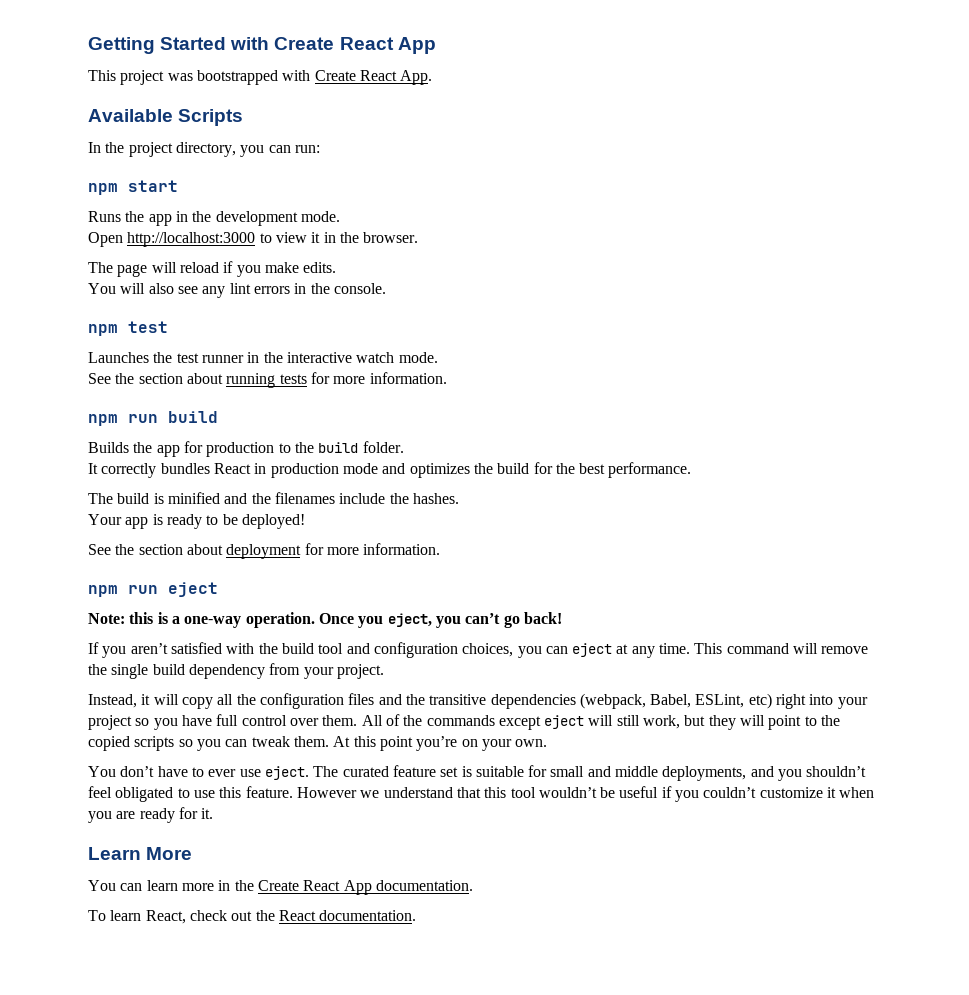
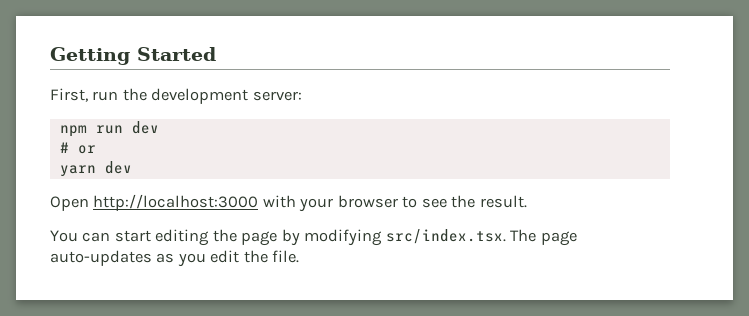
- Getting Started with Create React App
- This project was bootstrapped with Create React App.
- Available Scripts
- In the project directory, you can run:
- npm start
- Runs the app in the development mode.
- Open http://localhost:3000 to view it in the browser.
- The page will reload if you make edits.
- You will also see any lint errors in the console.
- npm test
- Launches the test runner in the interactive watch mode.
- See the section about running tests for more information.
- npm run build
- Builds the app for production to the build folder.
- It correctly bundles React in production mode and optimizes the build for the best performance.
- The build is minified and the filenames include the hashes.
- Your app is ready to be deployed!
- See the section about deployment for more information.
- npm run eject
- Note: this is a one-way operation. Once you eject, you can’t go back!
- If you aren’t satisfied with the build tool and configuration choices, you can eject at any time. This command will remove the single build dependency from your project.
- Instead, it will copy all the configuration files and the transitive dependencies (webpack, Babel, ESLint, etc) right into your project so you have full control over them. All of the commands except eject will still work, but they will point to the copied scripts so you can tweak them. At this point you’re on your own.
- You don’t have to ever use eject. The curated feature set is suitable for small and middle deployments, and you shouldn’t feel obligated to use this feature. However we understand that this tool wouldn’t be useful if you couldn’t customize it when you are ready for it.
- Learn More
- You can learn more in the Create React App documentation.
- To learn React, check out the React documentation.
+ Getting Started
+ First, run the development server:
+ npm run dev
+ # or
+ yarn dev
+ Open http://localhost:3000 with your browser to see the result.
+ You can start editing the page by modifying src/index.tsx. The page auto-updates as you edit the file.

